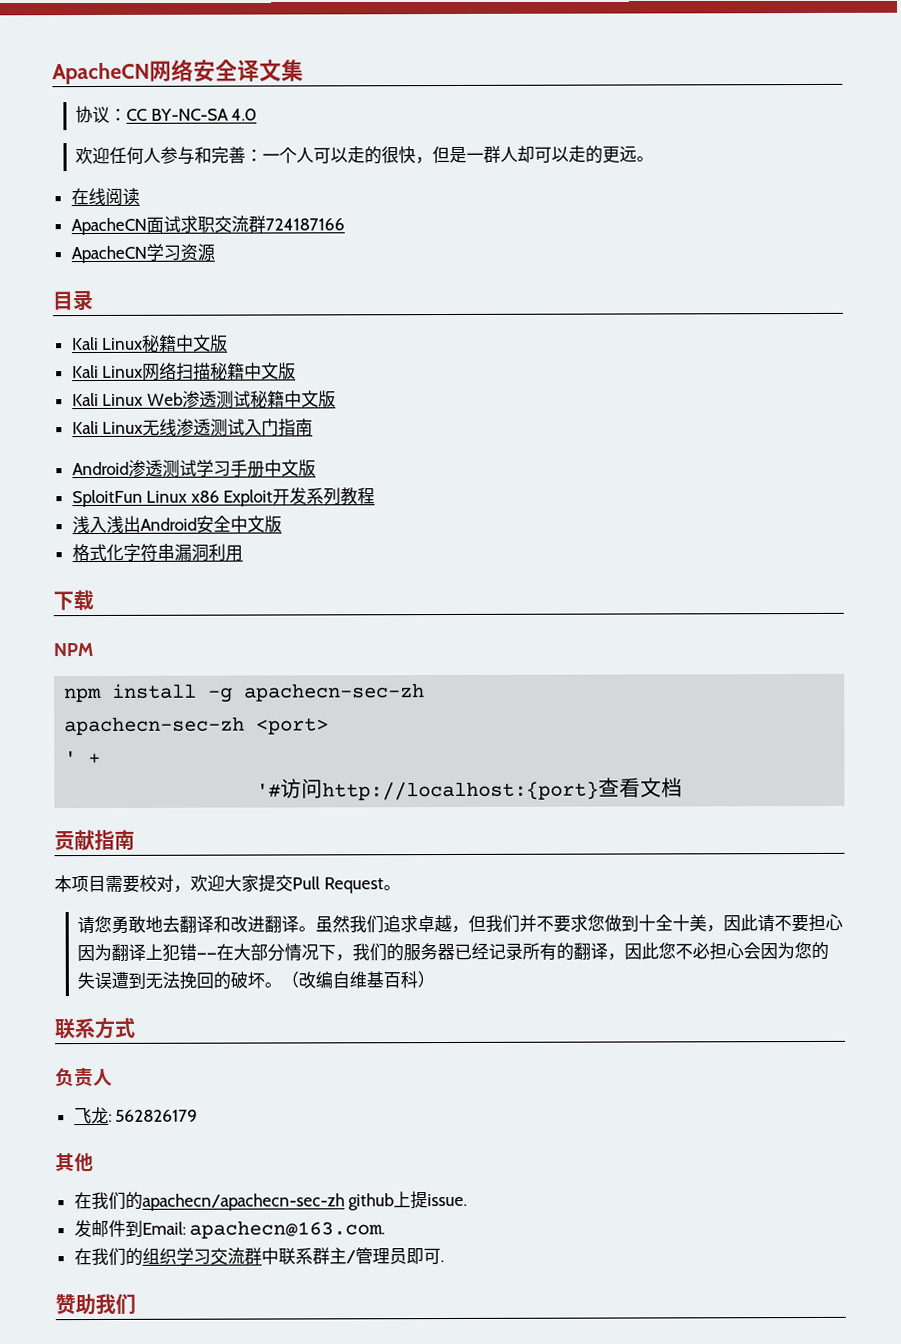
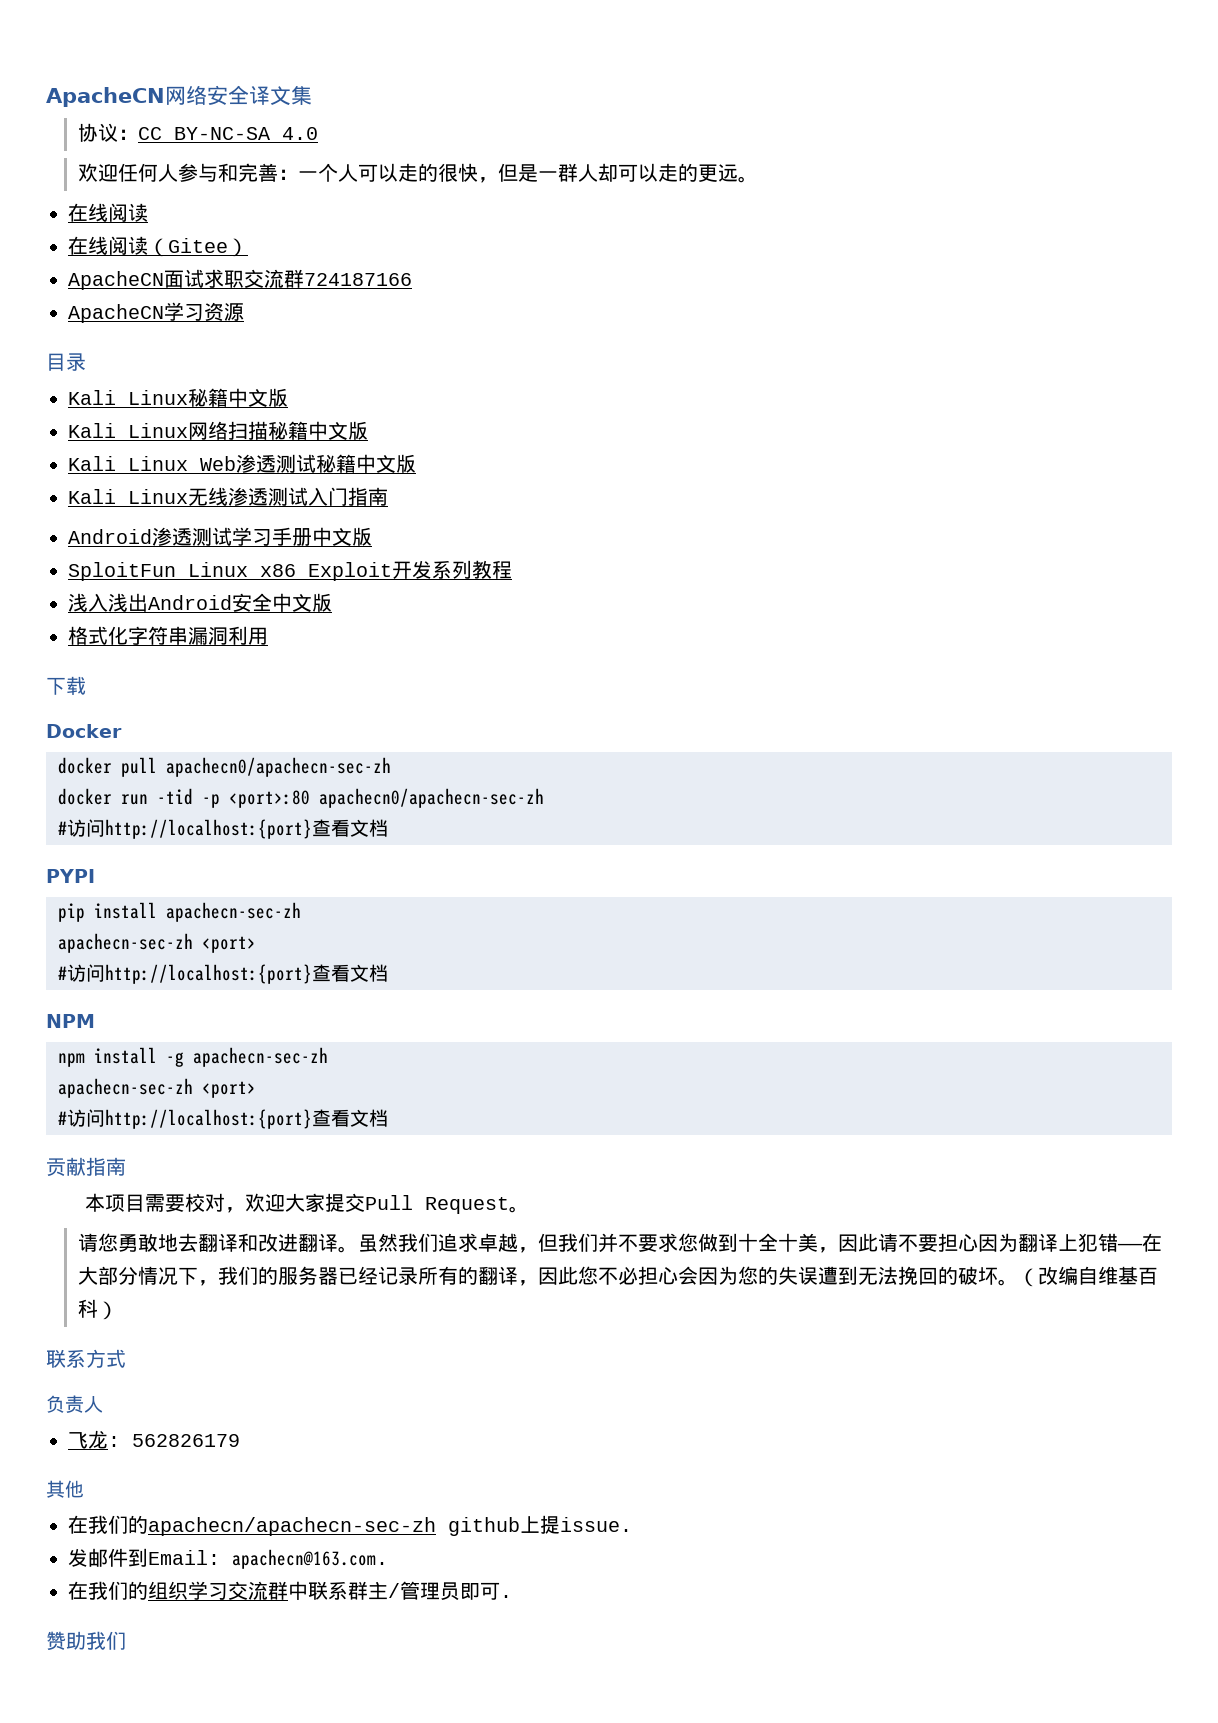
+ 在线阅读（Gitee）
+ Docker
+ docker pull apachecn0/apachecn-sec-zh
+ docker run -tid -p <port>:80 apachecn0/apachecn-sec-zh
+ #访问http://localhost:{port}查看文档
+ PYPI
+ pip install apachecn-sec-zh
+ apachecn-sec-zh <port>
+ #访问http://localhost:{port}查看文档
  npm install -g apachecn-sec-zh
  apachecn-sec-zh <port>
- ' +
- '#访问http://localhost:{port}查看文档
+ #访问http://localhost:{port}查看文档

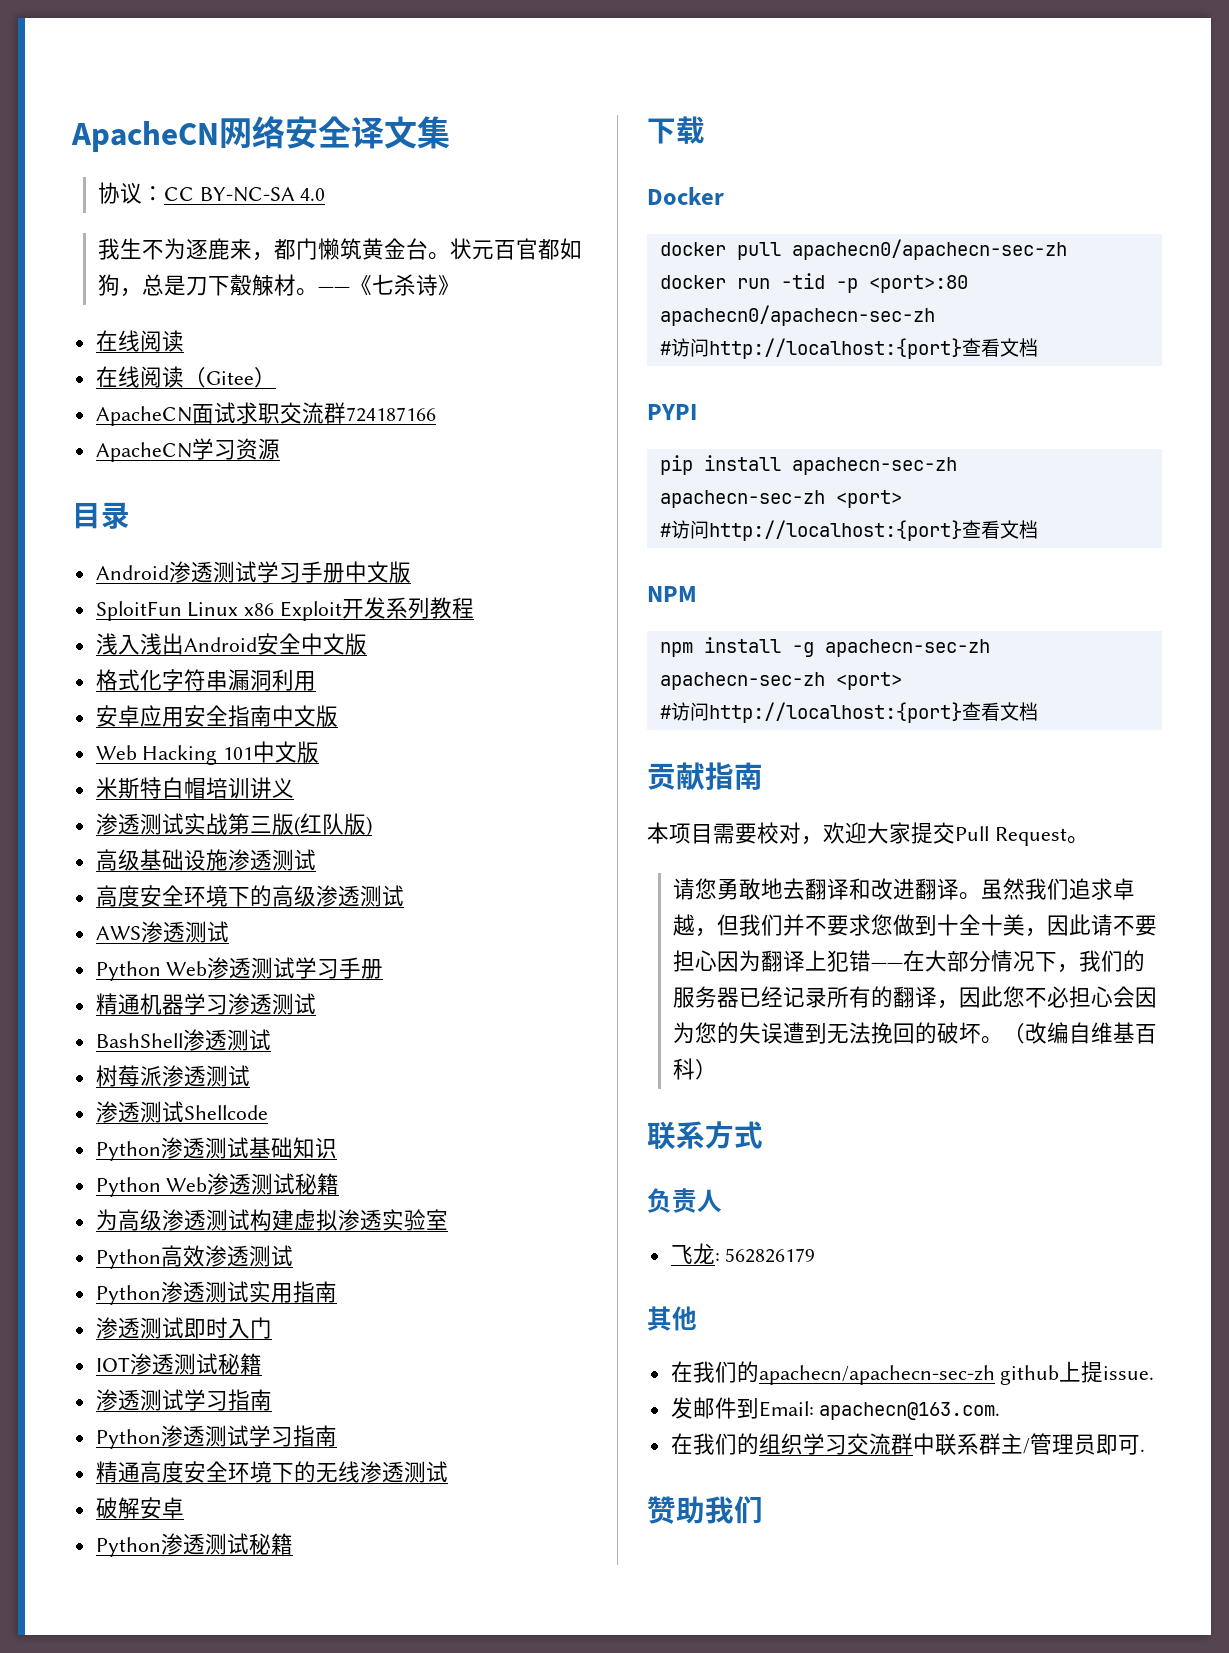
- 欢迎任何人参与和完善：一个人可以走的很快，但是一群人却可以走的更远。
+ 我生不为逐鹿来，都门懒筑黄金台。状元百官都如狗，总是刀下觳觫材。——《七杀诗》
- Kali Linux秘籍中文版
- Kali Linux网络扫描秘籍中文版
- Kali Linux Web渗透测试秘籍中文版
- Kali Linux无线渗透测试入门指南
+ 安卓应用安全指南中文版
+ Web Hacking 101中文版
+ 米斯特白帽培训讲义
+ 渗透测试实战第三版(红队版)
+ 高级基础设施渗透测试
+ 高度安全环境下的高级渗透测试
+ AWS渗透测试
+ Python Web渗透测试学习手册
+ 精通机器学习渗透测试
+ BashShell渗透测试
+ 树莓派渗透测试
+ 渗透测试Shellcode
+ Python渗透测试基础知识
+ Python Web渗透测试秘籍
+ 为高级渗透测试构建虚拟渗透实验室
+ Python高效渗透测试
+ Python渗透测试实用指南
+ 渗透测试即时入门
+ IOT渗透测试秘籍
+ 渗透测试学习指南
+ Python渗透测试学习指南
+ 精通高度安全环境下的无线渗透测试
+ 破解安卓
+ Python渗透测试秘籍

